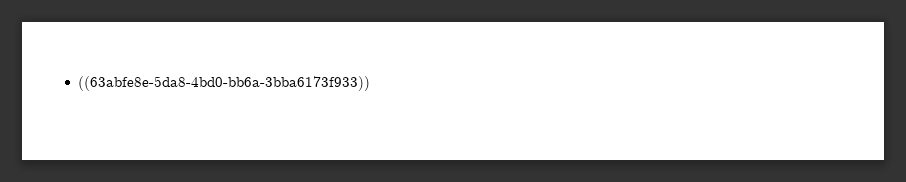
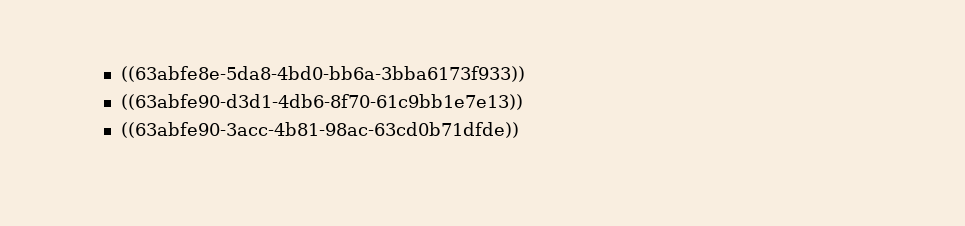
+ ((63abfe90-d3d1-4db6-8f70-61c9bb1e7e13))
+ ((63abfe90-3acc-4b81-98ac-63cd0b71dfde))

